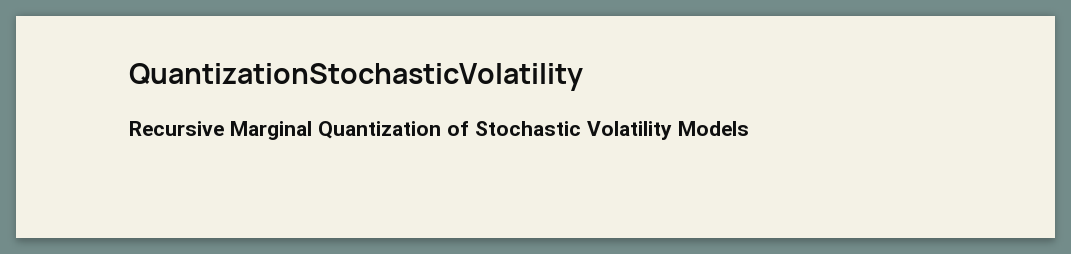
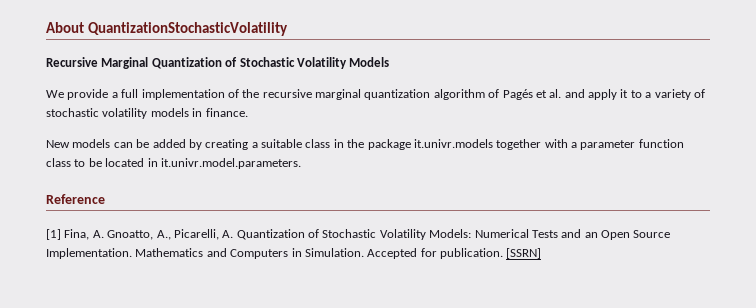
- QuantizationStochasticVolatility
+ About QuantizationStochasticVolatility
+ We provide a full implementation of the recursive marginal quantization algorithm of Pagés et al. and apply it to a variety of stochastic volatility models in finance.
+ New models can be added by creating a suitable class in the package it.univr.models together with a parameter function class to be located in it.univr.model.parameters.
+ Reference
+ [1] Fina, A. Gnoatto, A., Picarelli, A. Quantization of Stochastic Volatility Models: Numerical Tests and an Open Source Implementation. Mathematics and Computers in Simulation. Accepted for publication. [SSRN]

